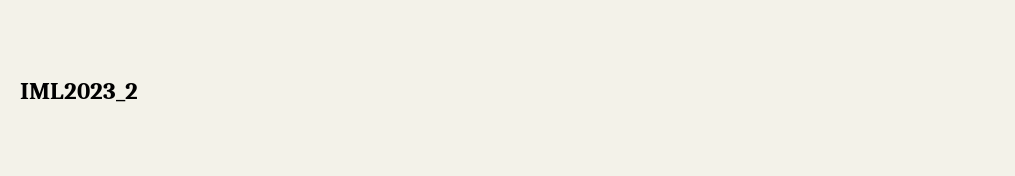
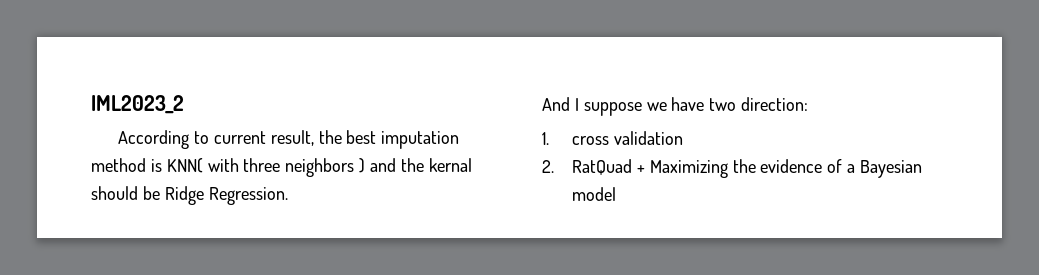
+ According to current result, the best imputation method is KNN( with three neighbors ) and the kernal should be Ridge Regression.
+ And I suppose we have two direction:
+ 1. cross validation
+ 2. RatQuad + Maximizing the evidence of a Bayesian model

